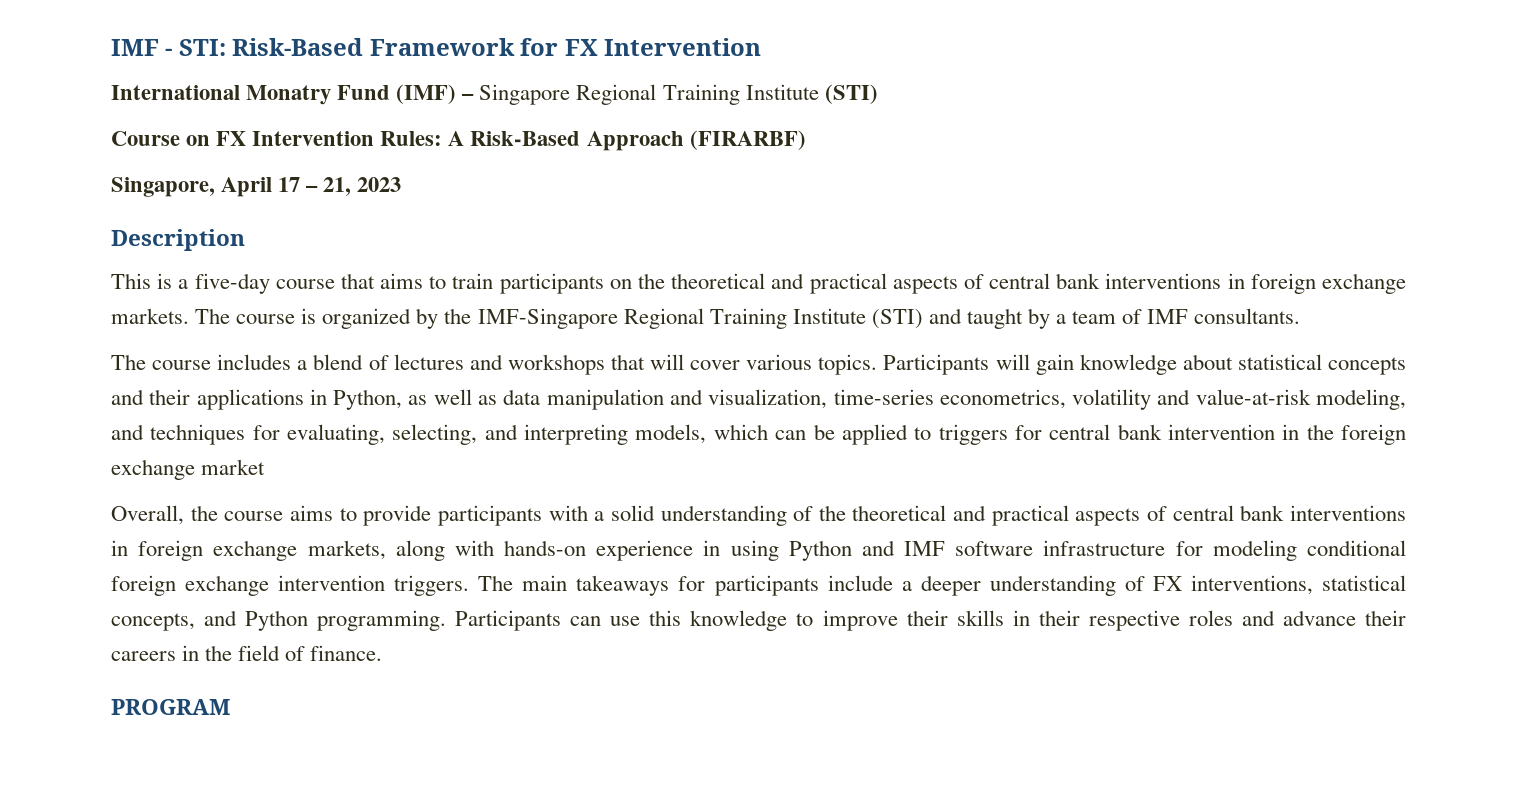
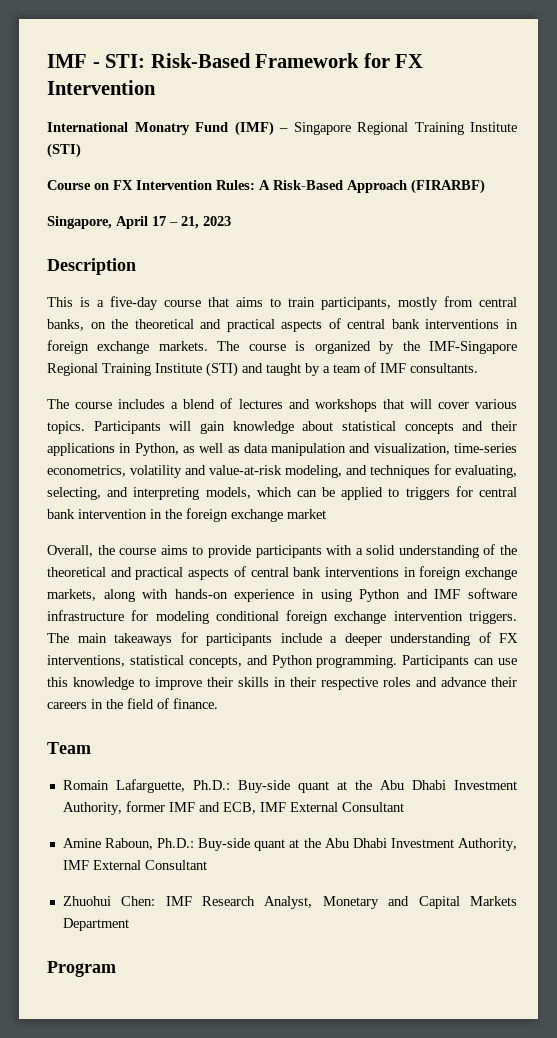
- This is a five-day course that aims to train participants on the theoretical and practical aspects of central bank interventions in foreign exchange markets.
+ This is a five-day course that aims to train participants, mostly from central banks, on the theoretical and practical aspects of central bank interventions in foreign exchange markets.
- PROGRAM
+ Team
+ Romain Lafarguette, Ph.D.: Buy-side quant at the Abu Dhabi Investment Authority, former IMF and ECB, IMF External Consultant
+ Amine Raboun, Ph.D.: Buy-side quant at the Abu Dhabi Investment Authority, IMF External Consultant
+ Zhuohui Chen: IMF Research Analyst, Monetary and Capital Markets Department
+ Program

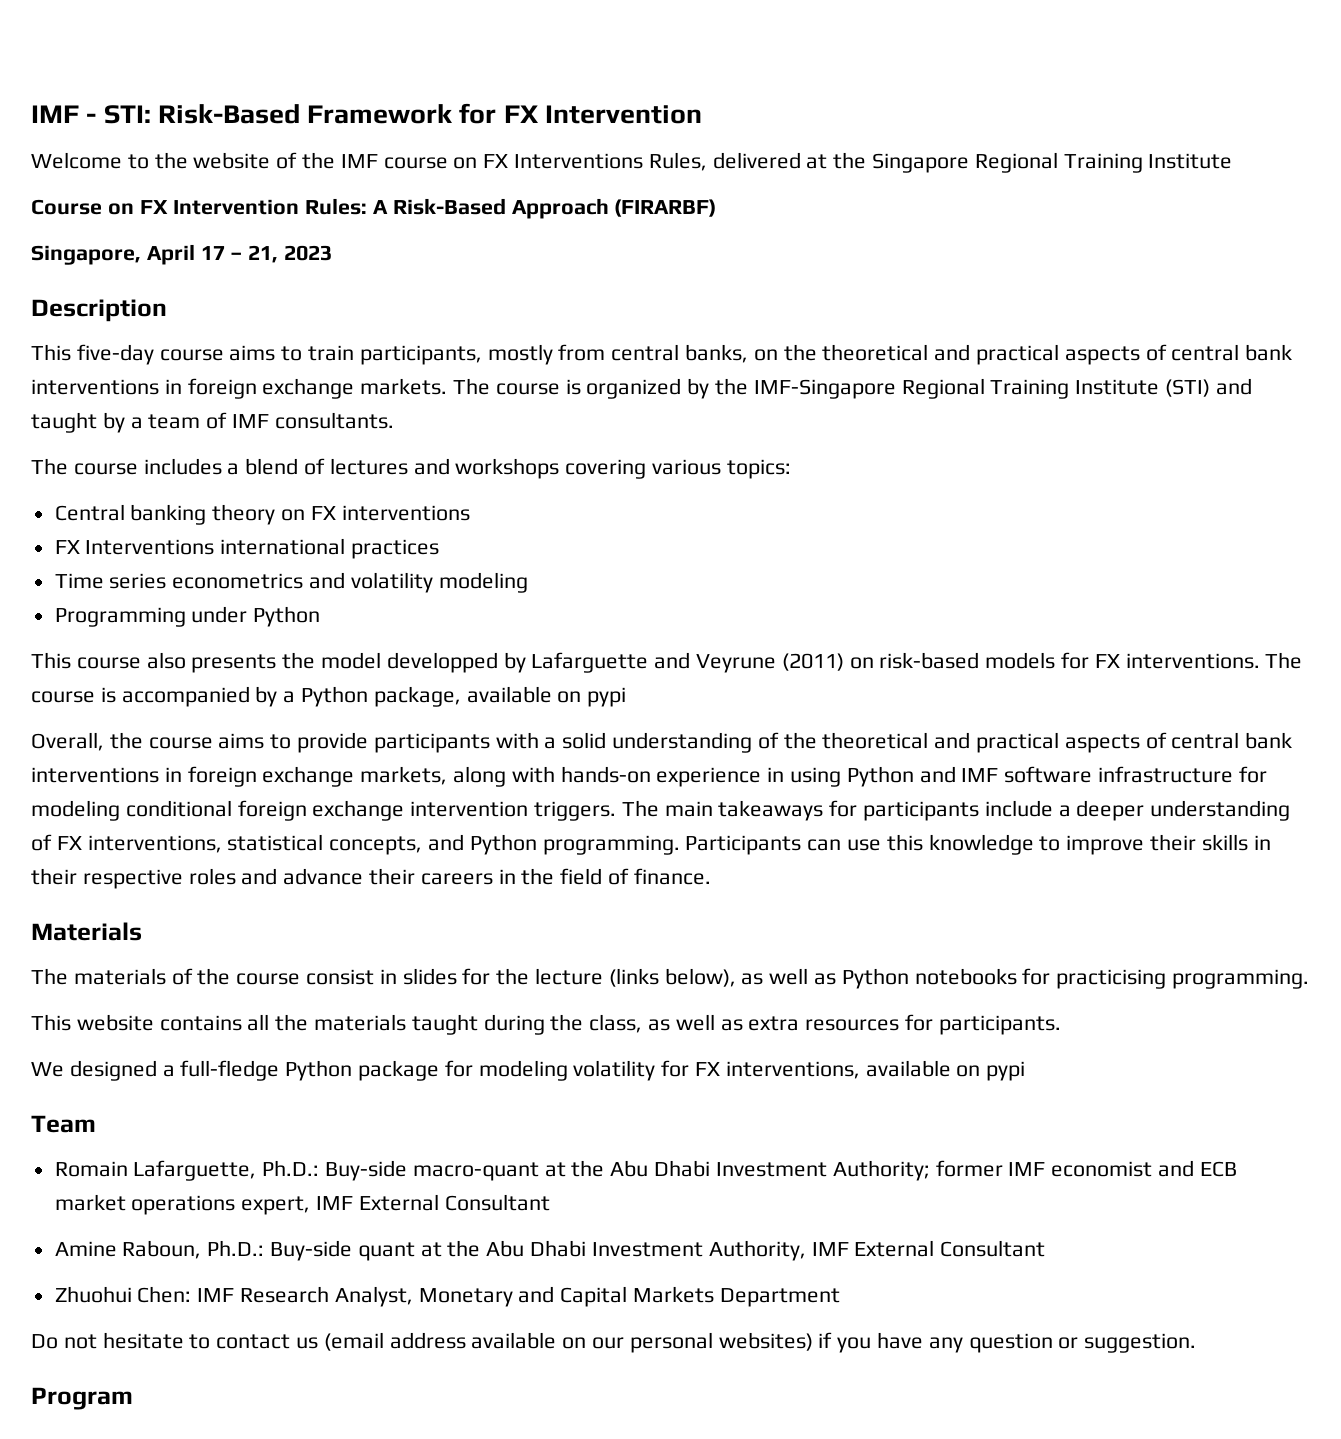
- International Monatry Fund (IMF) – Singapore Regional Training Institute (STI)
+ Welcome to the website of the IMF course on FX Interventions Rules, delivered at the Singapore Regional Training Institute
- This is a five-day course that aims to train participants, mostly from central banks, on the theoretical and practical aspects of central bank interventions in foreign exchange markets.
+ This five-day course aims to train participants, mostly from central banks, on the theoretical and practical aspects of central bank interventions in foreign exchange markets.
- The course includes a blend of lectures and workshops that will cover various topics. Participants will gain knowledge about statistical concepts and their applications in Python, as well as data manipulation and visualization, time-series econometrics, volatility and value-at-risk modeling, and techniques for evaluating, selecting, and interpreting models, which can be applied to triggers for central bank intervention in the foreign exchange market
+ The course includes a blend of lectures and workshops covering various topics:
+ Central banking theory on FX interventions
+ FX Interventions international practices
+ Time series econometrics and volatility modeling
+ Programming under Python
+ This course also presents the model developped by Lafarguette and Veyrune (2011) on risk-based models for FX interventions. The course is accompanied by a Python package, available on pypi
+ Materials
+ The materials of the course consist in slides for the lecture (links below), as well as Python notebooks for practicising programming.
+ This website contains all the materials taught during the class, as well as extra resources for participants.
+ We designed a full-fledge Python package for modeling volatility for FX interventions, available on pypi
- Romain Lafarguette, Ph.D.: Buy-side quant at the Abu Dhabi Investment Authority, former IMF and ECB, IMF External Consultant
+ Romain Lafarguette, Ph.D.: Buy-side macro-quant at the Abu Dhabi Investment Authority; former IMF economist and ECB market operations expert, IMF External Consultant
+ Do not hesitate to contact us (email address available on our personal websites) if you have any question or suggestion.

